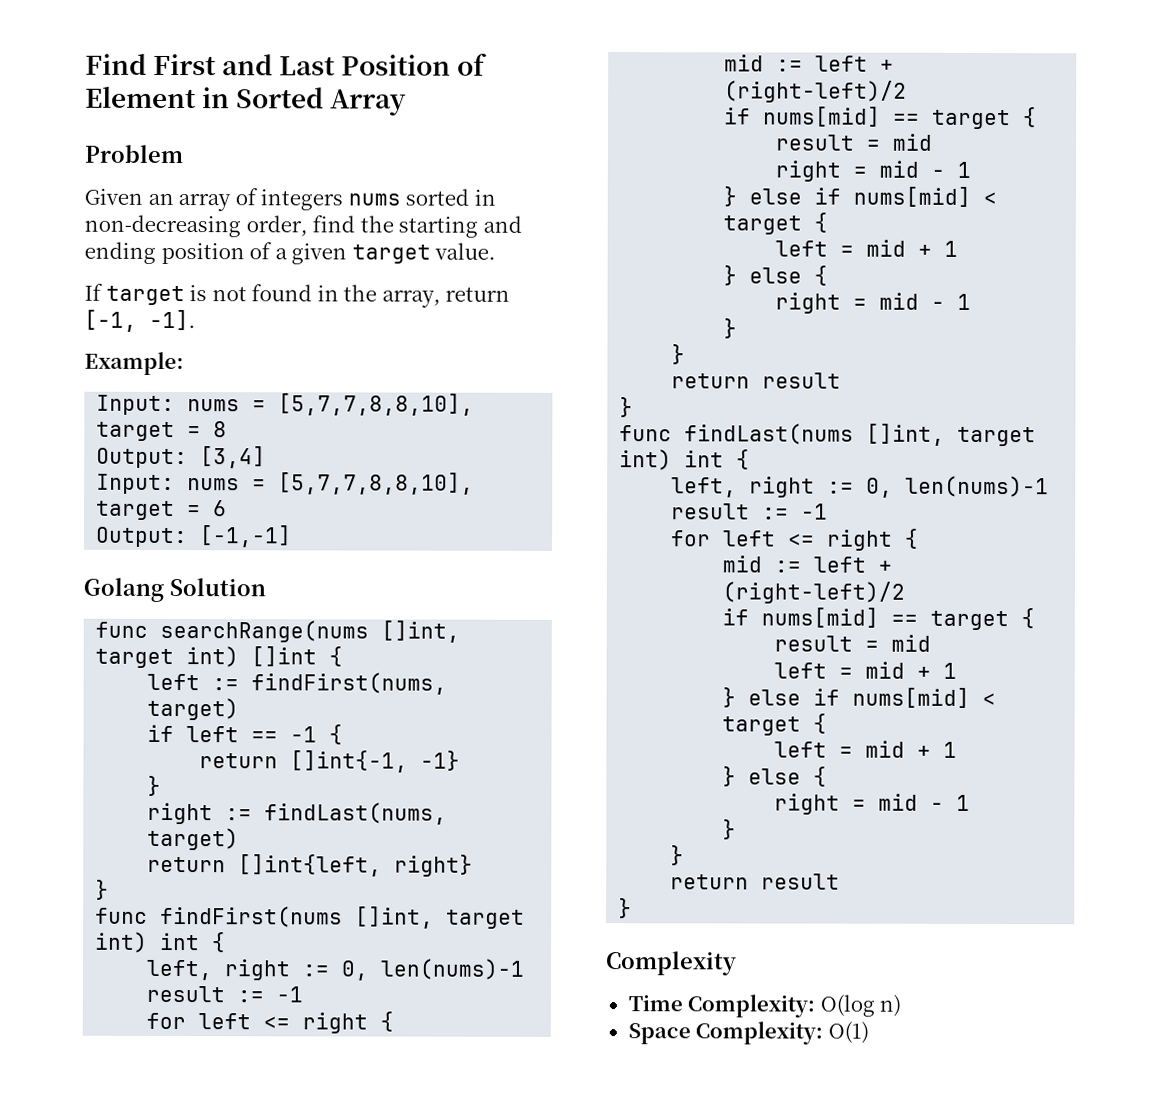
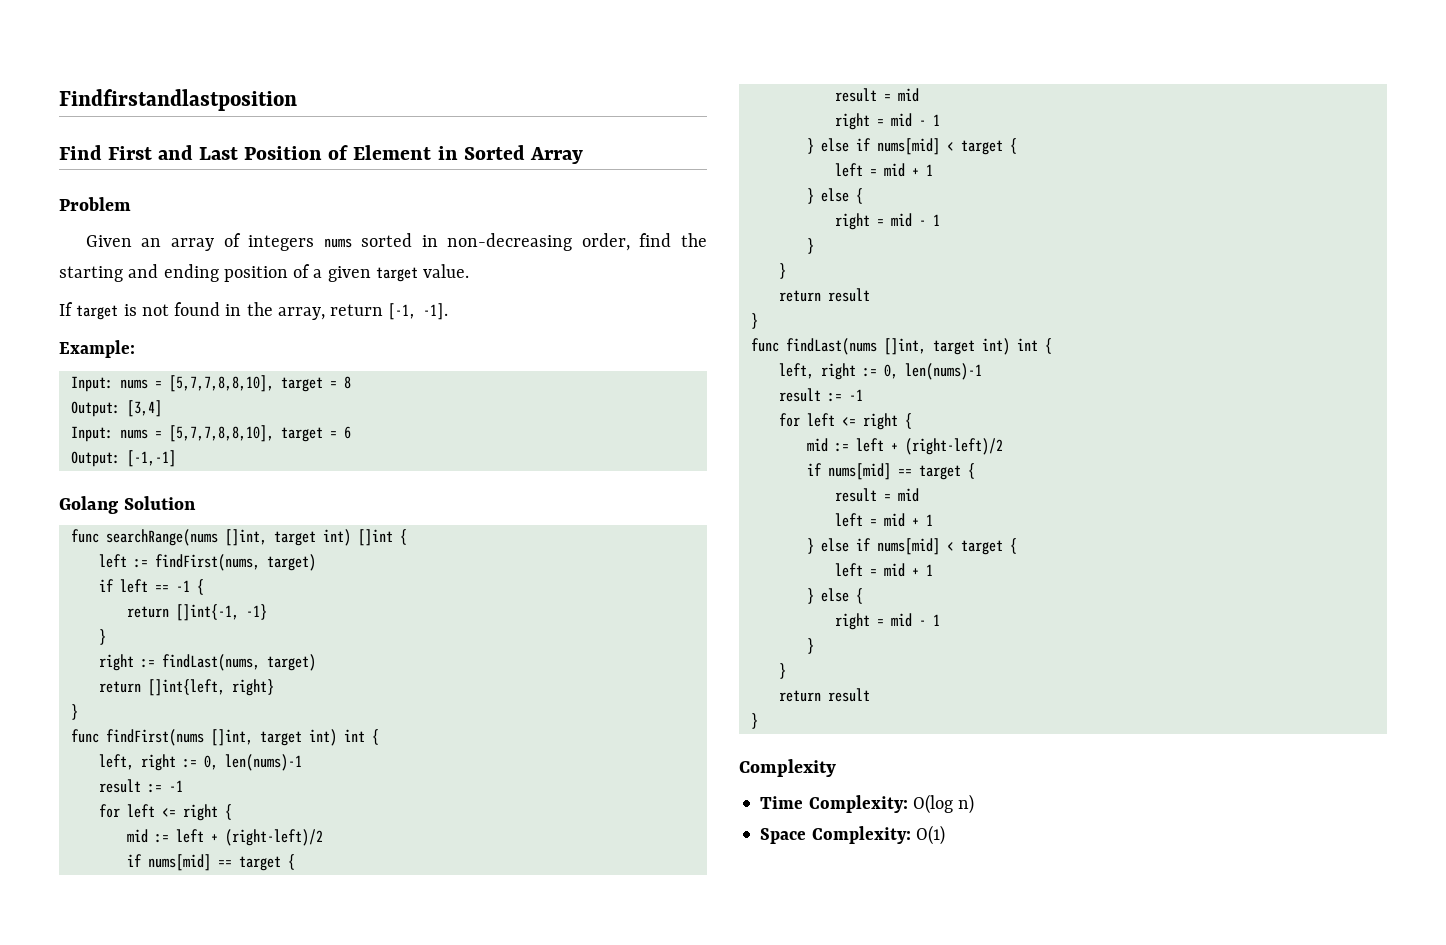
+ Findfirstandlastposition

